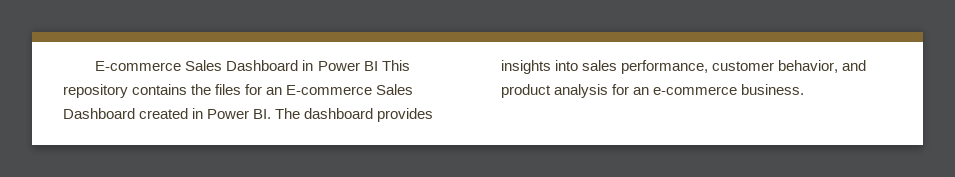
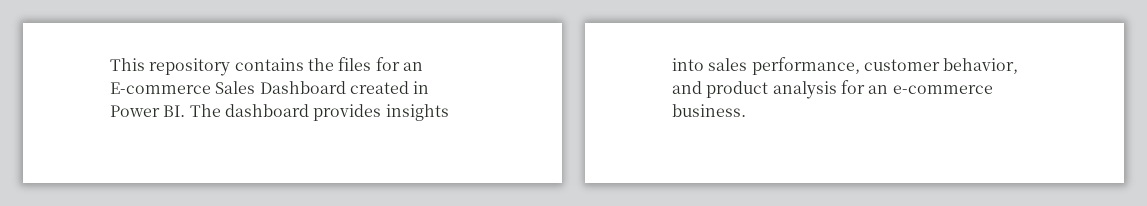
- E-commerce Sales Dashboard in Power BI This repository contains the files for an E-commerce Sales Dashboard created in Power BI. The dashboard provides insights into sales performance, customer behavior, and product analysis for an e-commerce business.
+ This repository contains the files for an E-commerce Sales Dashboard created in Power BI. The dashboard provides insights into sales performance, customer behavior, and product analysis for an e-commerce business.

